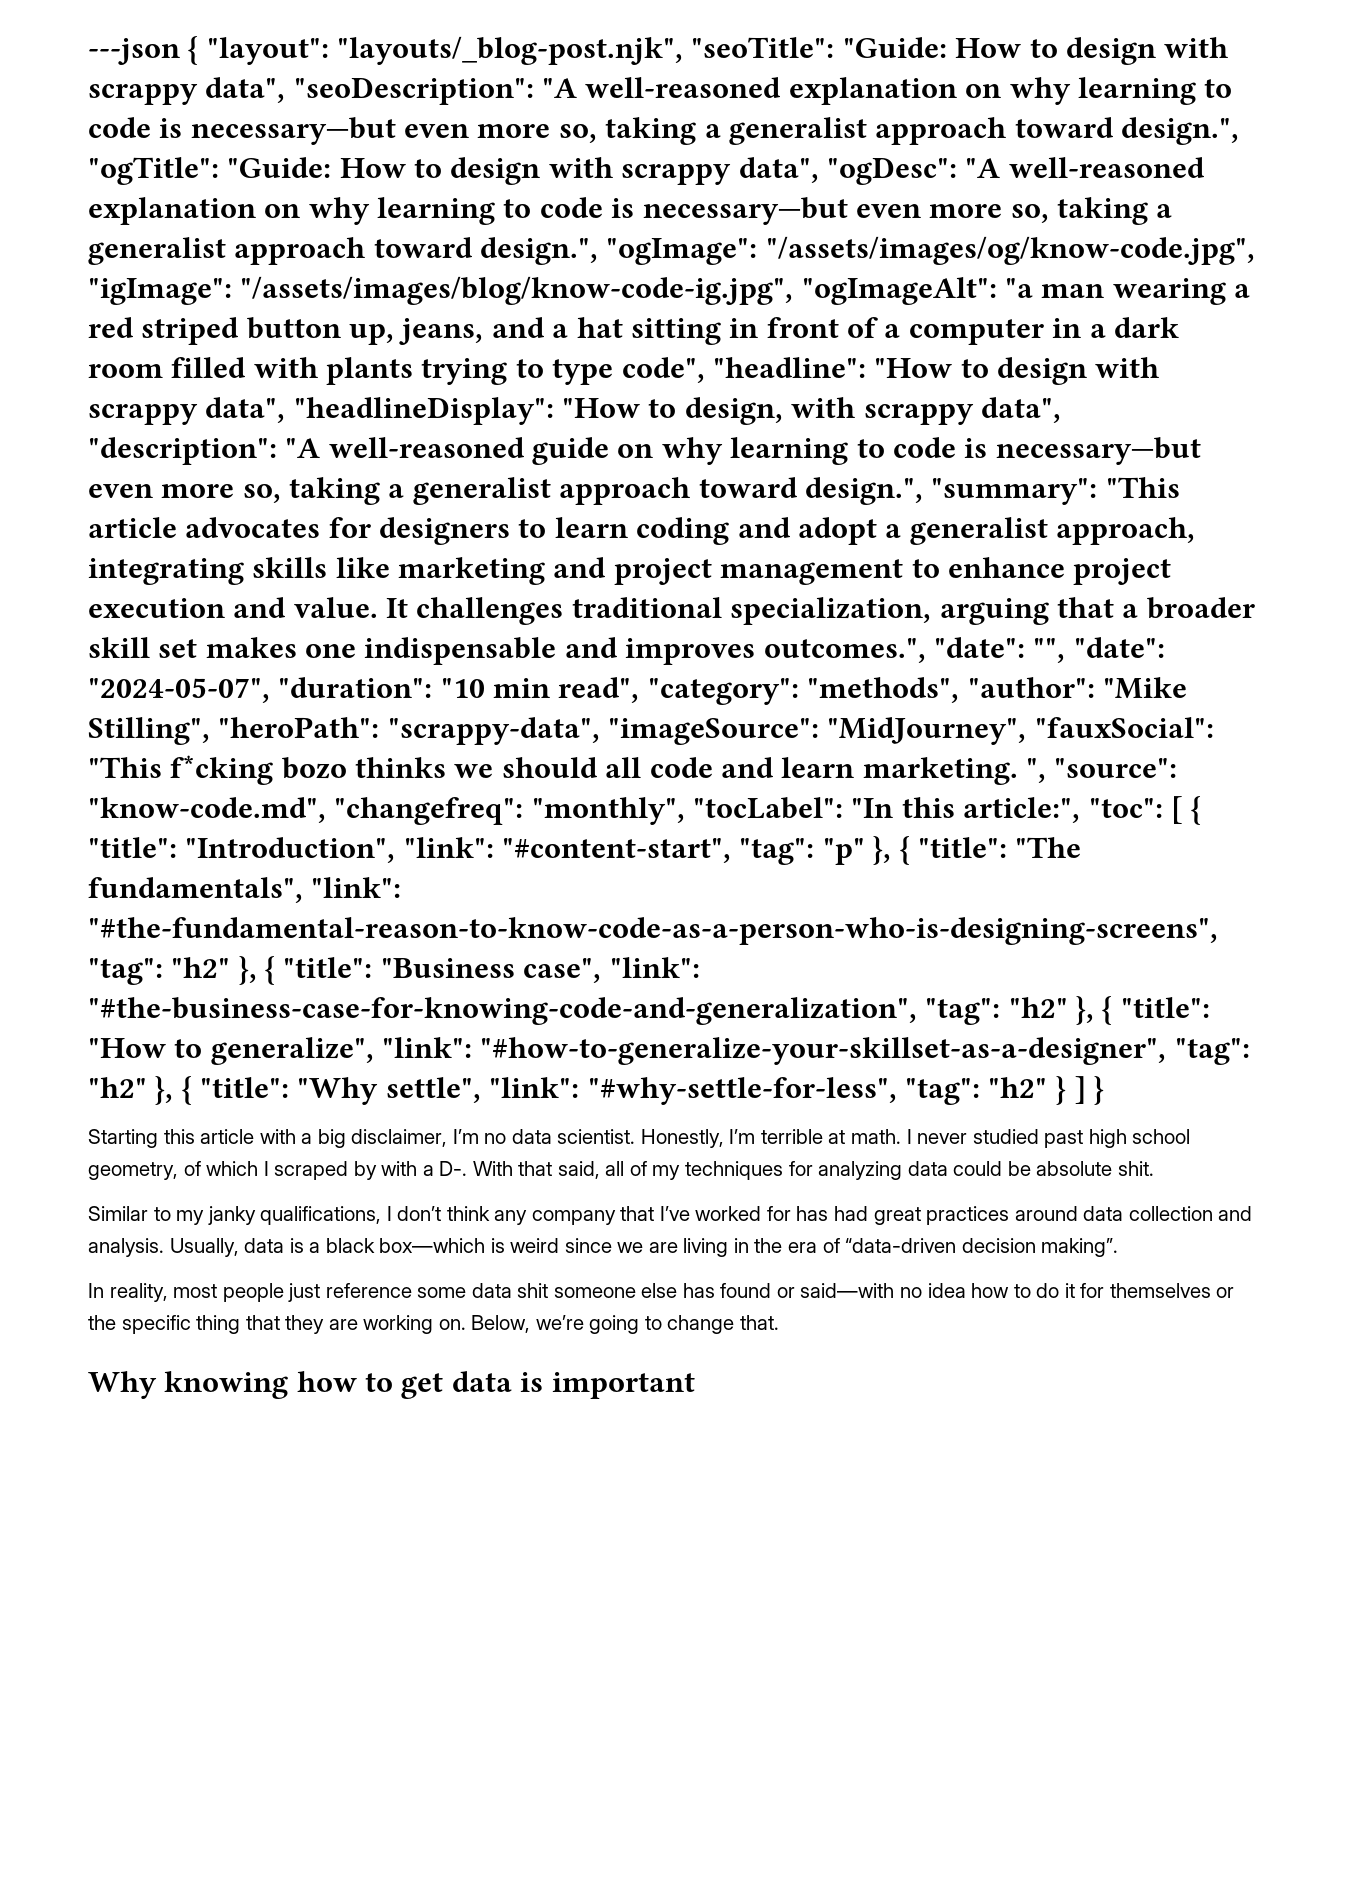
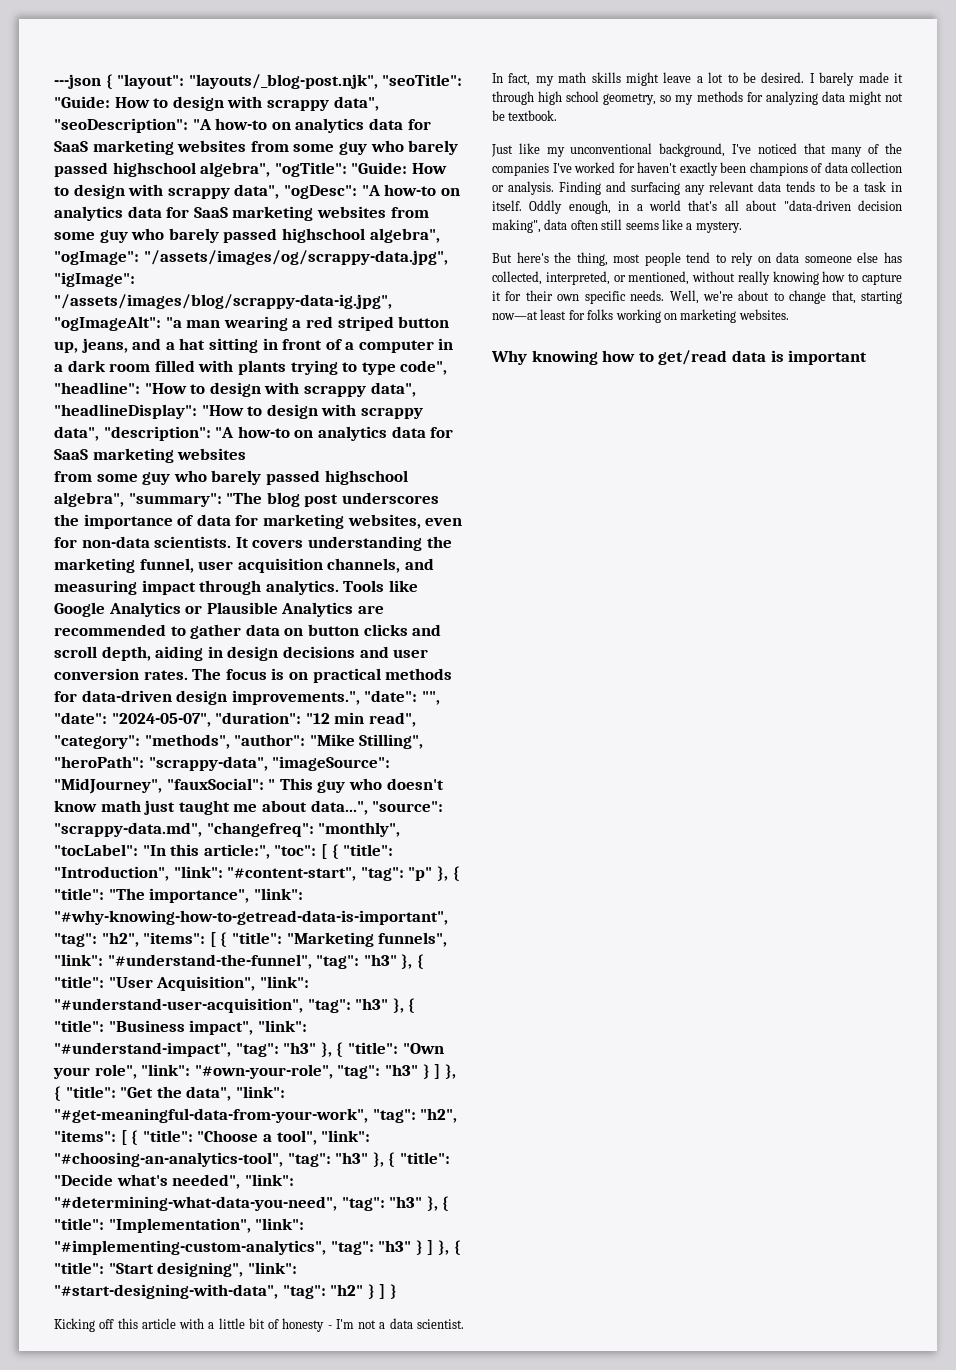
- "A well-reasoned explanation on why learning to code is necessary—but even more so, taking a generalist approach toward design.", "ogTitle":
+ "A how-to on analytics data for SaaS marketing websites from some guy who barely passed highschool algebra", "ogTitle":
- "A well-reasoned explanation on why learning to code is necessary—but even more so, taking a generalist approach toward design.", "ogImage": "/assets/images/og/know-code.jpg", "igImage": "/assets/images/blog/know-code-ig.jpg", "ogImageAlt":
+ "A how-to on analytics data for SaaS marketing websites from some guy who barely passed highschool algebra", "ogImage": "/assets/images/og/scrappy-data.jpg", "igImage": "/assets/images/blog/scrappy-data-ig.jpg", "ogImageAlt":
- "How to design, with scrappy data", "description": "A well-reasoned guide on why learning to code is necessary—but even more so, taking a generalist approach toward design.", "summary": "This article advocates for designers to learn coding and adopt a generalist approach, integrating skills like marketing and project management to enhance project execution and value. It challenges traditional specialization, arguing that a broader skill set makes one indispensable and improves outcomes.", "date":
+ "How to design with scrappy data", "description": "A how-to on analytics data for SaaS marketing websites
+ from some guy who barely passed highschool algebra", "summary": "The blog post underscores the importance of data for marketing websites, even for non-data scientists. It covers understanding the marketing funnel, user acquisition channels, and measuring impact through analytics. Tools like Google Analytics or Plausible Analytics are recommended to gather data on button clicks and scroll depth, aiding in design decisions and user conversion rates. The focus is on practical methods for data-driven design improvements.", "date":
- "10 min read", "category":
+ "12 min read", "category":
- "This f*cking bozo thinks we should all code and learn marketing. ", "source": "know-code.md", "changefreq":
+ " This guy who doesn't know math just taught me about data...", "source": "scrappy-data.md", "changefreq":
- "The fundamentals", "link": "#the-fundamental-reason-to-know-code-as-a-person-who-is-designing-screens", "tag": "h2" }, { "title": "Business case", "link": "#the-business-case-for-knowing-code-and-generalization", "tag": "h2" }, { "title": "How to generalize", "link": "#how-to-generalize-your-skillset-as-a-designer", "tag": "h2" }, { "title": "Why settle", "link": "#why-settle-for-less", "tag":
+ "The importance", "link": "#why-knowing-how-to-getread-data-is-important", "tag": "h2", "items": [ { "title": "Marketing funnels", "link": "#understand-the-funnel", "tag": "h3" }, { "title": "User Acquisition", "link": "#understand-user-acquisition", "tag": "h3" }, { "title": "Business impact", "link": "#understand-impact", "tag": "h3" }, { "title": "Own your role", "link": "#own-your-role", "tag": "h3" } ] }, { "title": "Get the data", "link": "#get-meaningful-data-from-your-work", "tag": "h2", "items": [ { "title": "Choose a tool", "link": "#choosing-an-analytics-tool", "tag": "h3" }, { "title": "Decide what's needed", "link": "#determining-what-data-you-need", "tag": "h3" }, { "title": "Implementation", "link": "#implementing-custom-analytics", "tag": "h3" } ] }, { "title": "Start designing", "link": "#start-designing-with-data", "tag":
- Starting this article with a big disclaimer, I’m no data scientist. Honestly, I’m terrible at math. I never studied past high school geometry, of which I scraped by with a D-. With that said, all of my techniques for analyzing data could be absolute shit.
- Similar to my janky qualifications, I don’t think any company that I’ve worked for has had great practices around data collection and analysis. Usually, data is a black box—which is weird since we are living in the era of “data-driven decision making”.
- In reality, most people just reference some data shit someone else has found or said—with no idea how to do it for themselves or the specific thing that they are working on. Below, we’re going to change that.
+ Kicking off this article with a little bit of honesty - I'm not a data scientist. In fact, my math skills might leave a lot to be desired. I barely made it through high school geometry, so my methods for analyzing data might not be textbook.
+ Just like my unconventional background, I've noticed that many of the companies I've worked for haven't exactly been champions of data collection or analysis. Finding and surfacing any relevant data tends to be a task in itself. Oddly enough, in a world that's all about "data-driven decision making", data often still seems like a mystery.
+ But here's the thing, most people tend to rely on data someone else has collected, interpreted, or mentioned, without really knowing how to capture it for their own specific needs. Well, we're about to change that, starting now—at least for folks working on marketing websites.
- Why knowing how to get data is important
+ Why knowing how to get/read data is important

